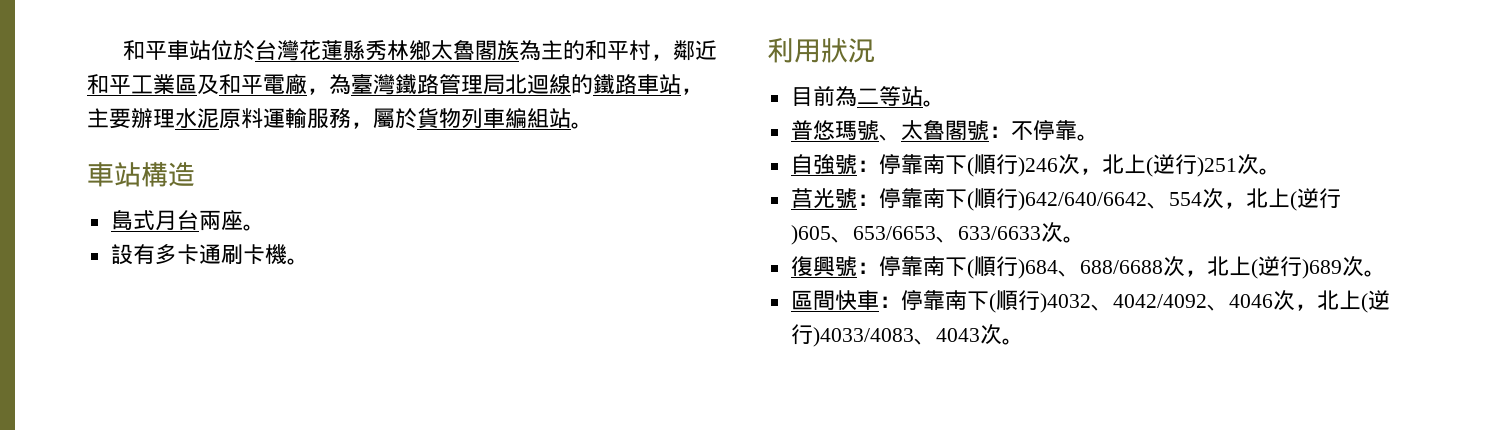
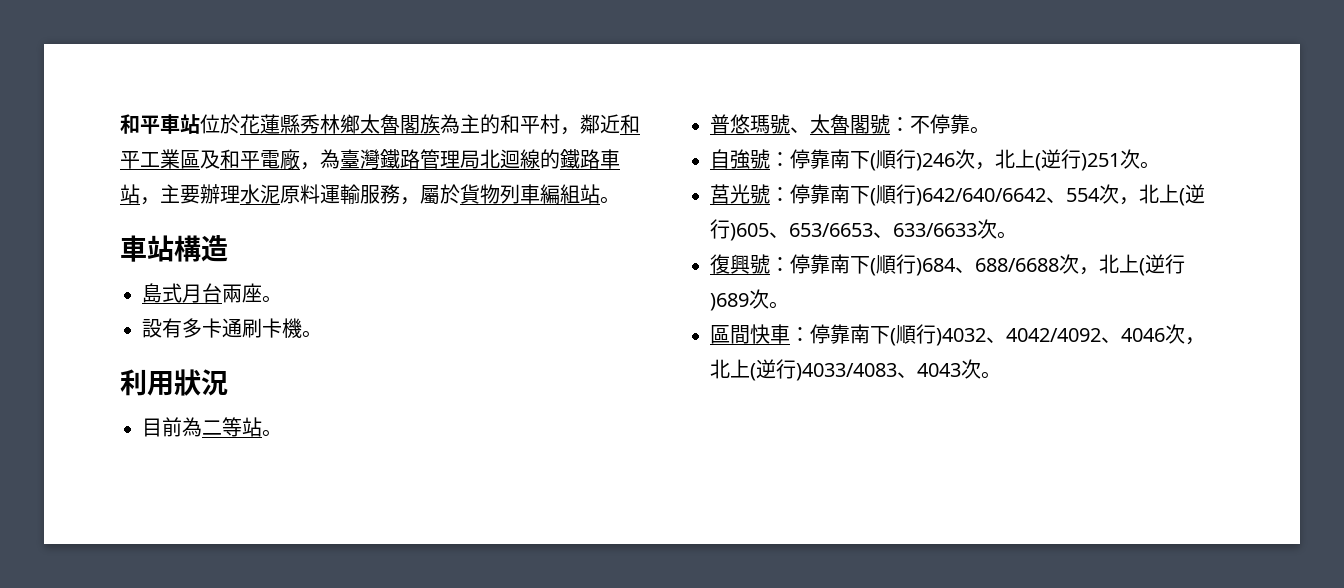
- 和平車站位於台灣花蓮縣秀林鄉太魯閣族為主的和平村，鄰近和平工業區及和平電廠，為臺灣鐵路管理局北迴線的鐵路車站，主要辦理水泥原料運輸服務，屬於貨物列車編組站。
+ 和平車站位於花蓮縣秀林鄉太魯閣族為主的和平村，鄰近和平工業區及和平電廠，為臺灣鐵路管理局北迴線的鐵路車站，主要辦理水泥原料運輸服務，屬於貨物列車編組站。

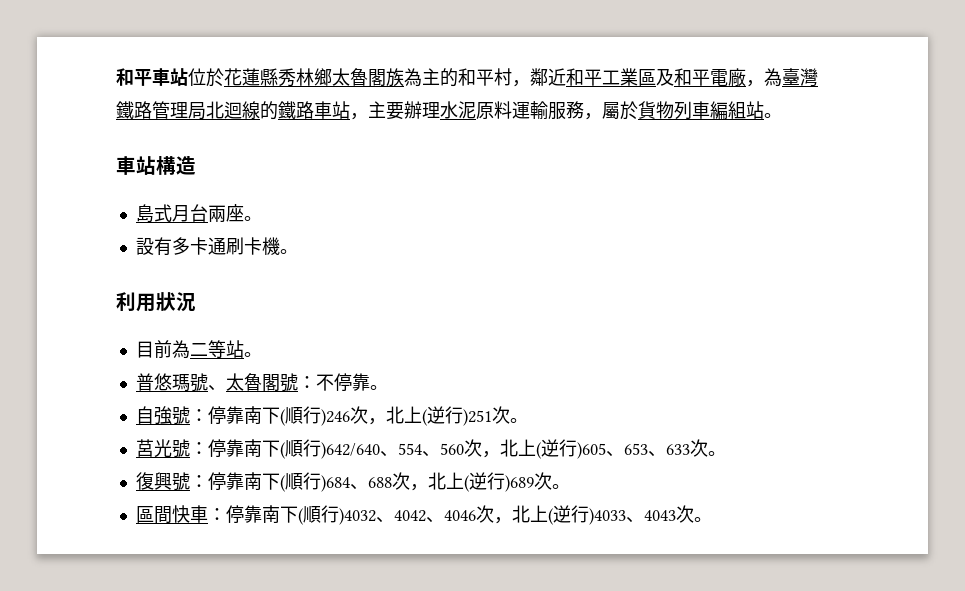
- 莒光號：停靠南下(順行)642/640/6642、554次，北上(逆行)605、653/6653、633/6633次。
+ 莒光號：停靠南下(順行)642/640、554、560次，北上(逆行)605、653、633次。
- 復興號：停靠南下(順行)684、688/6688次，北上(逆行)689次。
+ 復興號：停靠南下(順行)684、688次，北上(逆行)689次。
- 區間快車：停靠南下(順行)4032、4042/4092、4046次，北上(逆行)4033/4083、4043次。
+ 區間快車：停靠南下(順行)4032、4042、4046次，北上(逆行)4033、4043次。

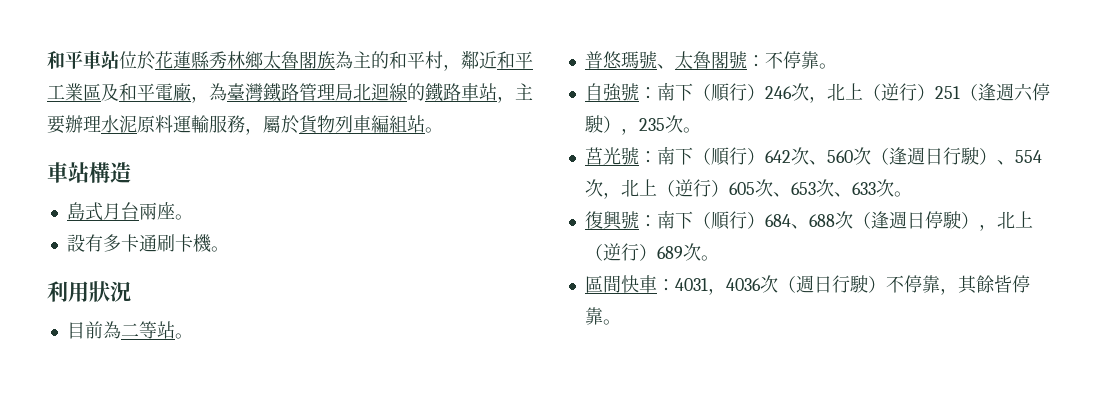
- 自強號：停靠南下(順行)246次，北上(逆行)251次。
+ 自強號：南下（順行）246次，北上（逆行）251（逢週六停駛），235次。
- 莒光號：停靠南下(順行)642/640、554、560次，北上(逆行)605、653、633次。
+ 莒光號：南下（順行）642次、560次（逢週日行駛）、554次，北上（逆行）605次、653次、633次。
- 復興號：停靠南下(順行)684、688次，北上(逆行)689次。
+ 復興號：南下（順行）684、688次（逢週日停駛），北上（逆行）689次。
- 區間快車：停靠南下(順行)4032、4042、4046次，北上(逆行)4033、4043次。
+ 區間快車：4031，4036次（週日行駛）不停靠，其餘皆停靠。

